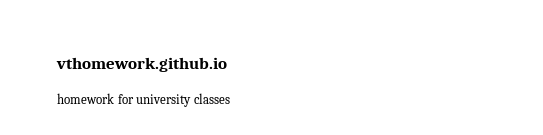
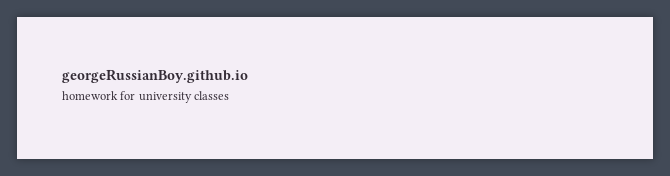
- vthomework.github.io
+ georgeRussianBoy.github.io

